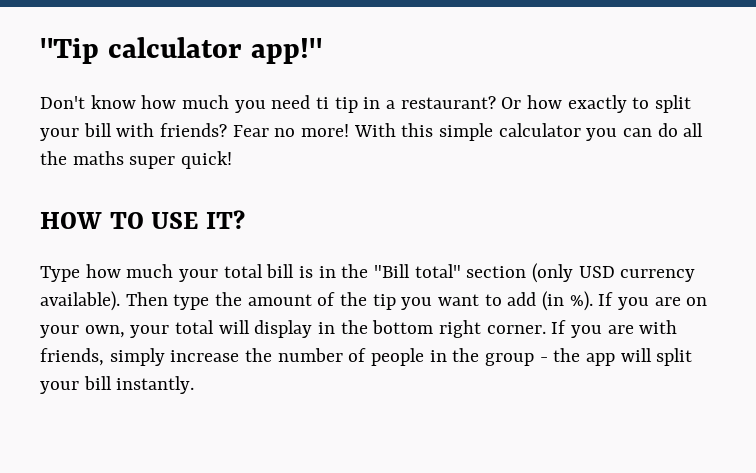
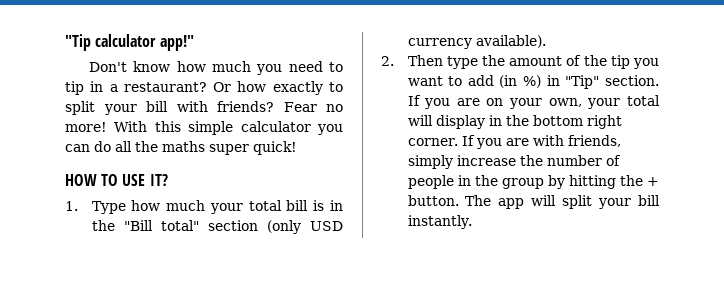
- Don't know how much you need ti tip in a restaurant?
+ Don't know how much you need to tip in a restaurant?
- Type how much your total bill is in the "Bill total" section (only USD currency available). Then type the amount of the tip you want to add (in %).
+ 1. Type how much your total bill is in the "Bill total" section (only USD currency available).
+ 2. Then type the amount of the tip you want to add (in %) in "Tip" section.
- If you are with friends, simply increase the number of people in the group - the app will split your bill instantly.
+ If you are with friends, simply increase the number of people in the group by hitting the + button. The app will split your bill instantly.

